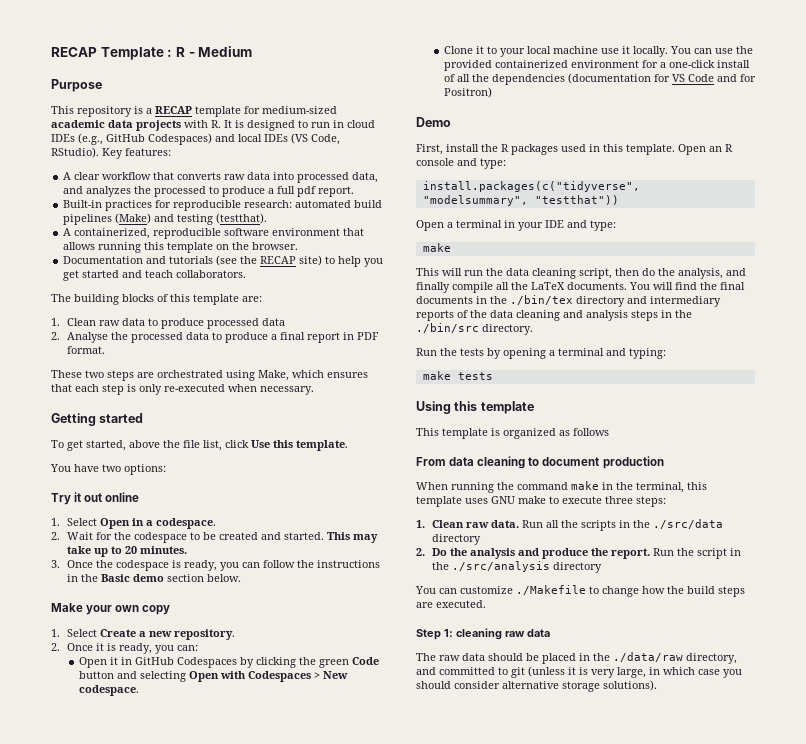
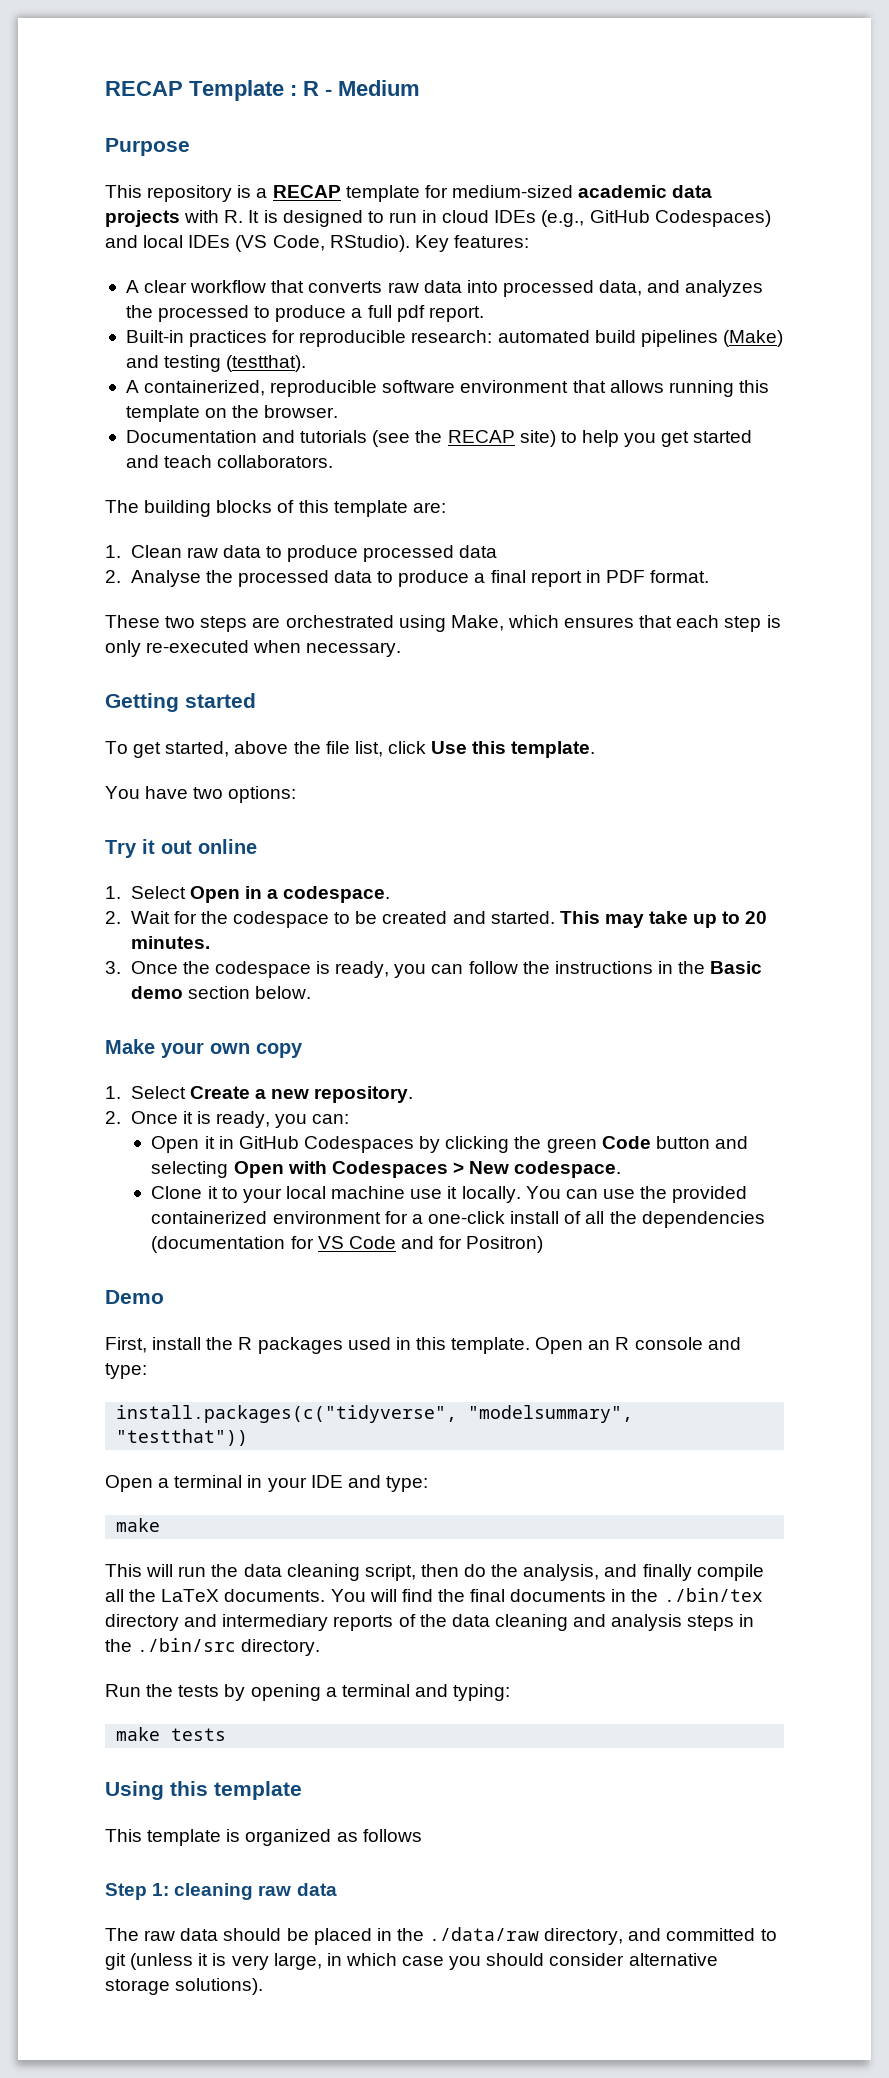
- From data cleaning to document production
- When running the command make in the terminal, this template uses GNU make to execute three steps:
- 1. Clean raw data. Run all the scripts in the ./src/data directory
- 2. Do the analysis and produce the report. Run the script in the ./src/analysis directory
- You can customize ./Makefile to change how the build steps are executed.

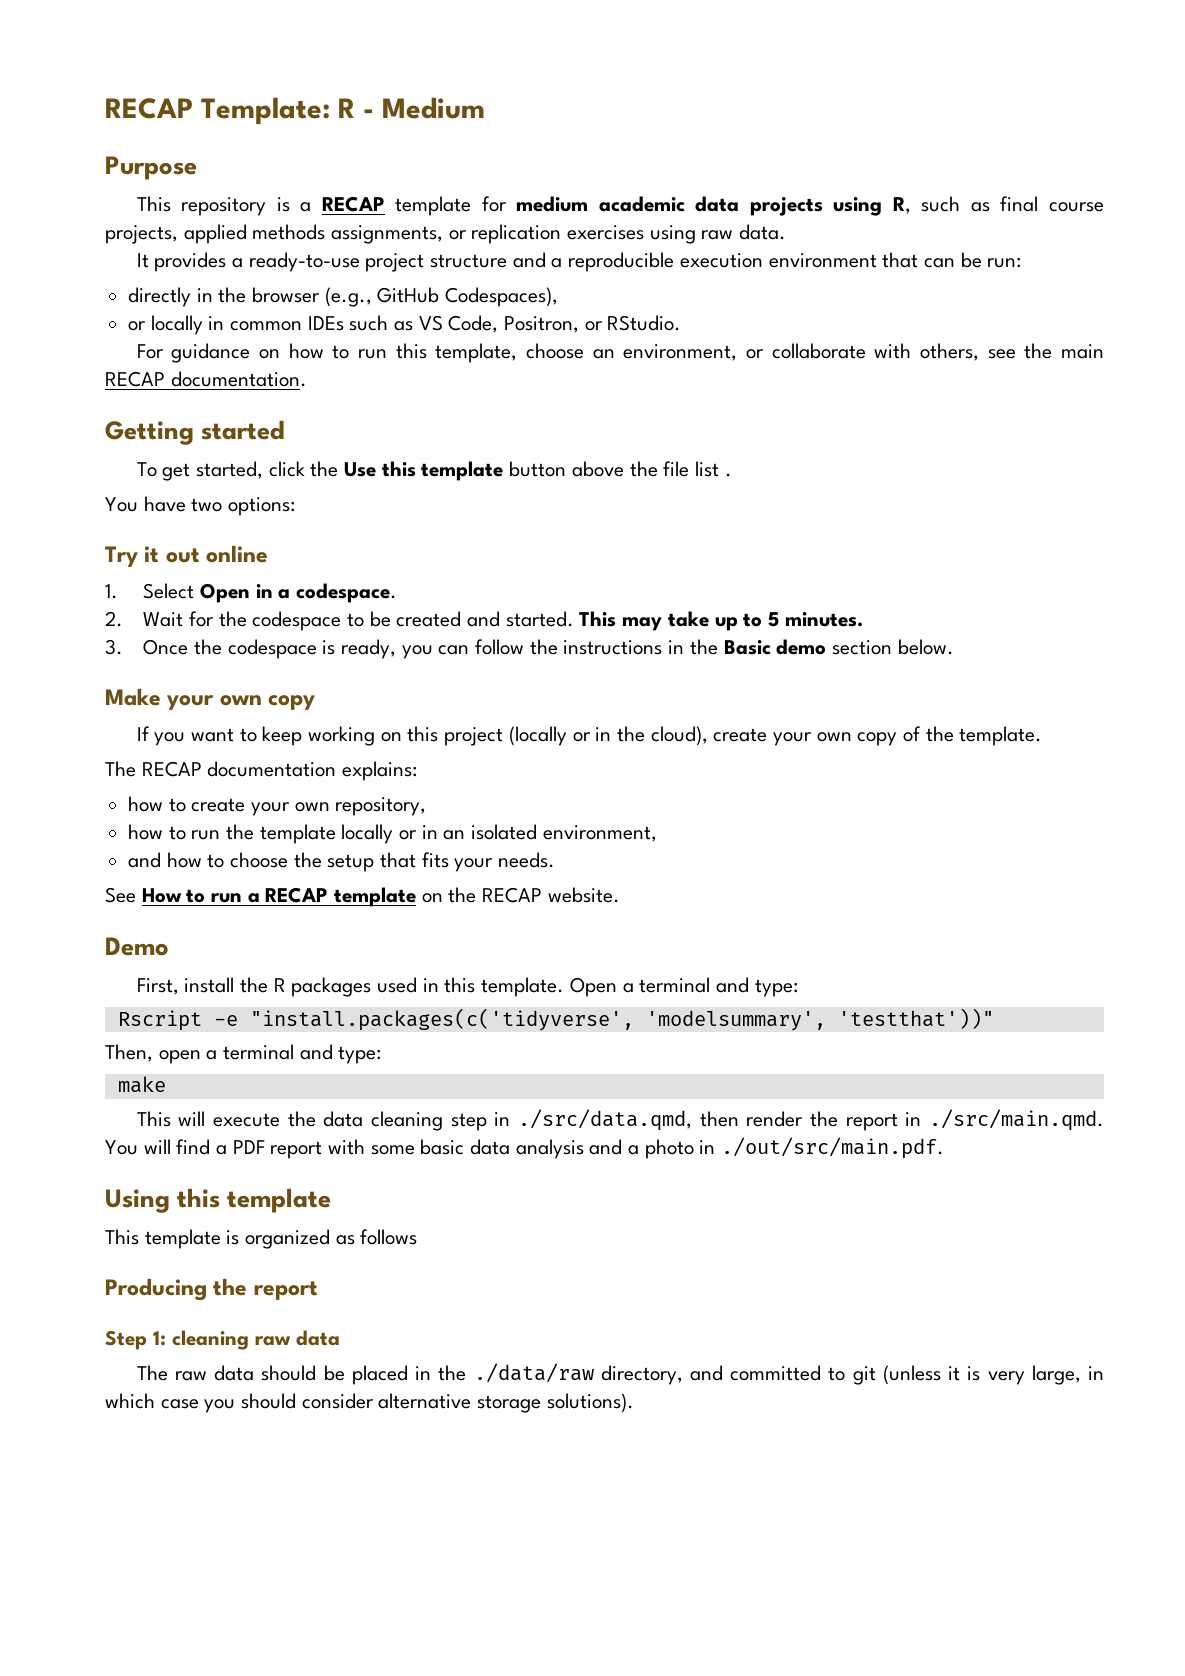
- RECAP Template : R - Medium
+ RECAP Template: R - Medium
- This repository is a RECAP template for medium-sized academic data projects with R. It is designed to run in cloud IDEs (e.g., GitHub Codespaces) and local IDEs (VS Code, RStudio). Key features:
- A clear workflow that converts raw data into processed data, and analyzes the processed to produce a full pdf report.
- Built-in practices for reproducible research: automated build pipelines (Make) and testing (testthat).
- A containerized, reproducible software environment that allows running this template on the browser.
- Documentation and tutorials (see the RECAP site) to help you get started and teach collaborators.
- The building blocks of this template are:
- 1. Clean raw data to produce processed data
- 2. Analyse the processed data to produce a final report in PDF format.
- These two steps are orchestrated using Make, which ensures that each step is only re-executed when necessary.
+ This repository is a RECAP template for medium academic data projects using R, such as final course projects, applied methods assignments, or replication exercises using raw data.
+ It provides a ready-to-use project structure and a reproducible execution environment that can be run:
+ directly in the browser (e.g., GitHub Codespaces),
+ or locally in common IDEs such as VS Code, Positron, or RStudio.
+ For guidance on how to run this template, choose an environment, or collaborate with others, see the main RECAP documentation.
- To get started, above the file list, click Use this template.
+ To get started, click the Use this template button above the file list .
- This may take up to 20 minutes.
+ This may take up to 5 minutes.
- 1. Select Create a new repository.
- 2. Once it is ready, you can:
- Open it in GitHub Codespaces by clicking the green Code button and selecting Open with Codespaces > New codespace.
- Clone it to your local machine use it locally. You can use the provided containerized environment for a one-click install of all the dependencies (documentation for VS Code and for Positron)
+ If you want to keep working on this project (locally or in the cloud), create your own copy of the template.
+ The RECAP documentation explains:
+ how to create your own repository,
+ how to run the template locally or in an isolated environment,
+ and how to choose the setup that fits your needs.
+ See How to run a RECAP template on the RECAP website.
- Open an R console and type:
- install.packages(c("tidyverse", "modelsummary", "testthat"))
- Open a terminal in your IDE and type:
+ Open a terminal and type:
+ Rscript -e "install.packages(c('tidyverse', 'modelsummary', 'testthat'))"
+ Then, open a terminal and type:
- This will run the data cleaning script, then do the analysis, and finally compile all the LaTeX documents. You will find the final documents in the ./bin/tex directory and intermediary reports of the data cleaning and analysis steps in the ./bin/src directory.
- Run the tests by opening a terminal and typing:
- make tests
+ This will execute the data cleaning step in ./src/data.qmd, then render the report in ./src/main.qmd. You will find a PDF report with some basic data analysis and a photo in ./out/src/main.pdf.
+ Producing the report

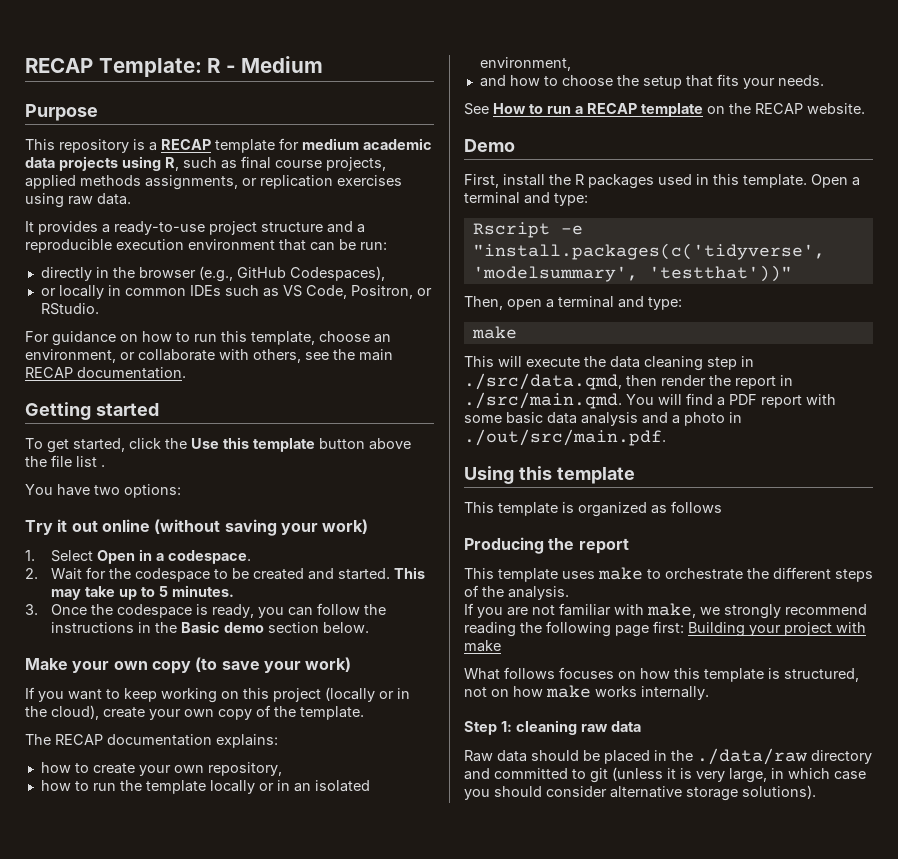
- Try it out online
+ Try it out online (without saving your work)
- Make your own copy
+ Make your own copy (to save your work)
+ This template uses make to orchestrate the different steps of the analysis.
+ If you are not familiar with make, we strongly recommend reading the following page first: Building your project with make
+ What follows focuses on how this template is structured, not on how make works internally.
- The raw data should be placed in the ./data/raw directory, and committed to git (unless it is very large, in which case you should consider alternative storage solutions).
+ Raw data should be placed in the ./data/raw directory and committed to git (unless it is very large, in which case you should consider alternative storage solutions).

